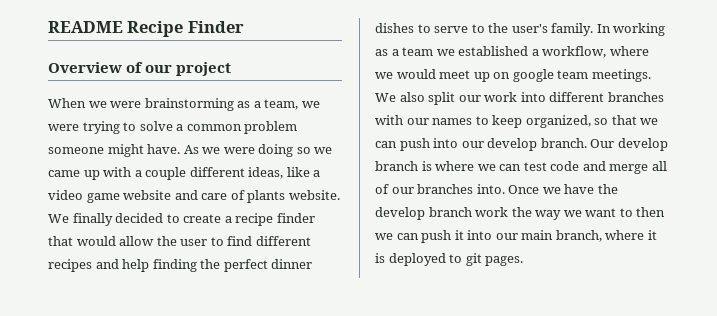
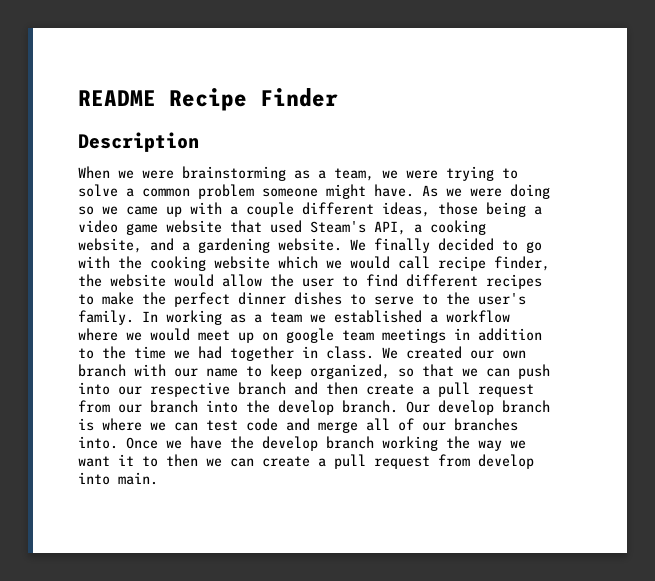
- Overview of our project
+ Description
- As we were doing so we came up with a couple different ideas, like a video game website and care of plants website.
+ As we were doing so we came up with a couple different ideas, those being a video game website that used Steam's API, a cooking website, and a gardening website.
- We finally decided to create a recipe finder that would allow the user to find different recipes and help finding the perfect dinner dishes to serve to the user's family.
+ We finally decided to go with the cooking website which we would call recipe finder, the website would allow the user to find different recipes to make the perfect dinner dishes to serve to the user's family.
- In working as a team we established a workflow, where we would meet up on google team meetings. We also split our work into different branches with our names to keep organized, so that we can push into our develop branch.
+ In working as a team we established a workflow where we would meet up on google team meetings in addition to the time we had together in class. We created our own branch with our name to keep organized, so that we can push into our respective branch and then create a pull request from our branch into the develop branch.
- Once we have the develop branch work the way we want to then we can push it into our main branch, where it is deployed to git pages.
+ Once we have the develop branch working the way we want it to then we can create a pull request from develop into main.

